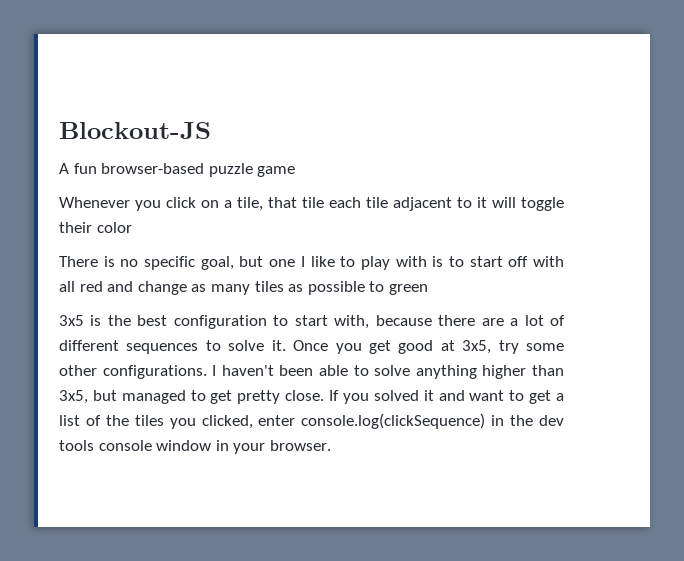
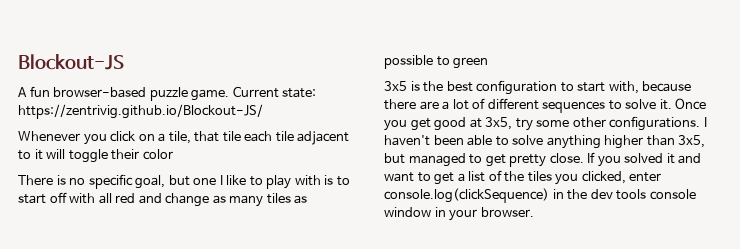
- A fun browser-based puzzle game
+ A fun browser-based puzzle game. Current state: https://zentrivig.github.io/Blockout-JS/

